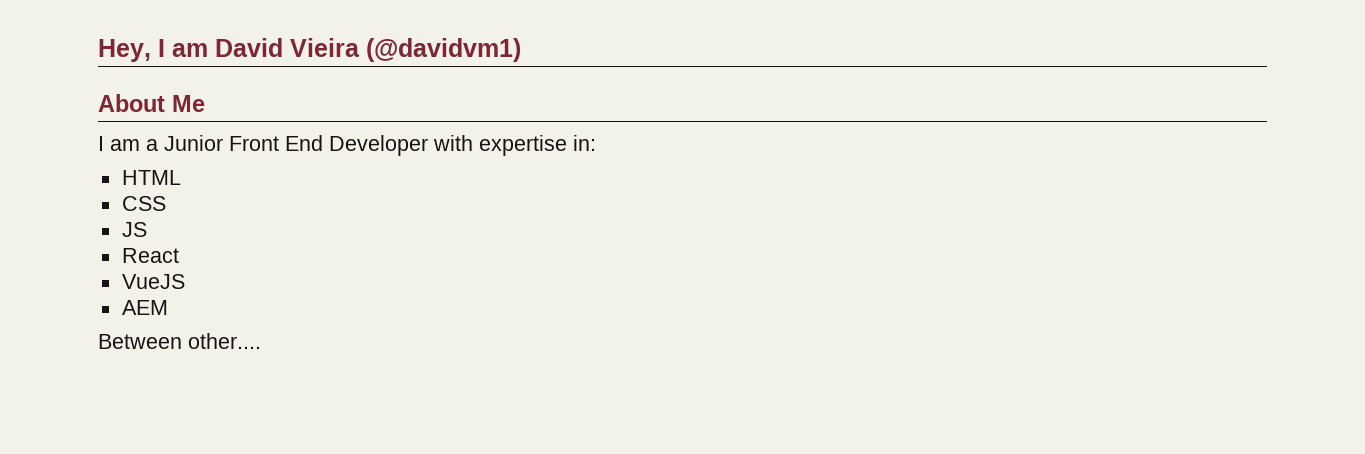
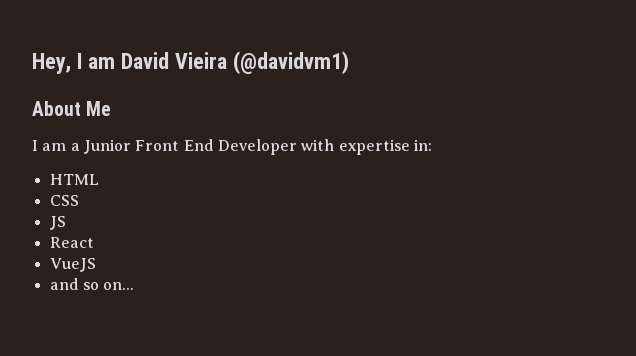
- AEM
- Between other....
+ and so on...

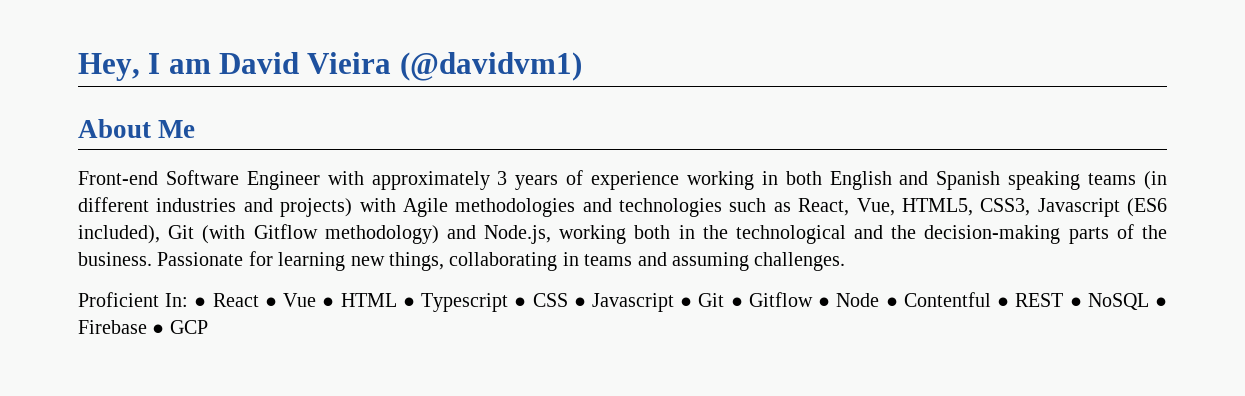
- I am a Junior Front End Developer with expertise in:
- HTML
- CSS
- JS
- React
- VueJS
- and so on...
+ Front-end Software Engineer with approximately 3 years of experience working in both English and Spanish speaking teams (in different industries and projects) with Agile methodologies and technologies such as React, Vue, HTML5, CSS3, Javascript (ES6 included), Git (with Gitflow methodology) and Node.js, working both in the technological and the decision-making parts of the business. Passionate for learning new things, collaborating in teams and assuming challenges.
+ Proficient In: ● React ● Vue ● HTML ● Typescript ● CSS ● Javascript ● Git ● Gitflow ● Node ● Contentful ● REST ● NoSQL ● Firebase ● GCP

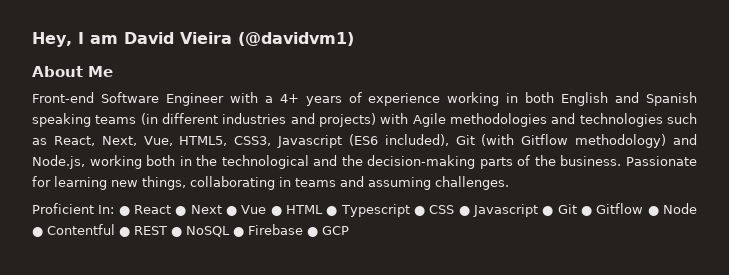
- Front-end Software Engineer with approximately 3 years of experience working in both English and Spanish speaking teams (in different industries and projects) with Agile methodologies and technologies such as React, Vue, HTML5, CSS3, Javascript (ES6 included), Git (with Gitflow methodology) and Node.js, working both in the technological and the decision-making parts of the business.
+ Front-end Software Engineer with a 4+ years of experience working in both English and Spanish speaking teams (in different industries and projects) with Agile methodologies and technologies such as React, Next, Vue, HTML5, CSS3, Javascript (ES6 included), Git (with Gitflow methodology) and Node.js, working both in the technological and the decision-making parts of the business.
- Proficient In: ● React ● Vue ● HTML ● Typescript ● CSS ● Javascript ● Git ● Gitflow ● Node ● Contentful ● REST ● NoSQL ● Firebase ● GCP
+ Proficient In: ● React ● Next ● Vue ● HTML ● Typescript ● CSS ● Javascript ● Git ● Gitflow ● Node ● Contentful ● REST ● NoSQL ● Firebase ● GCP

